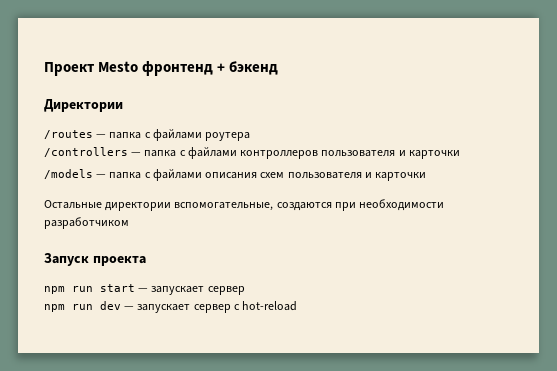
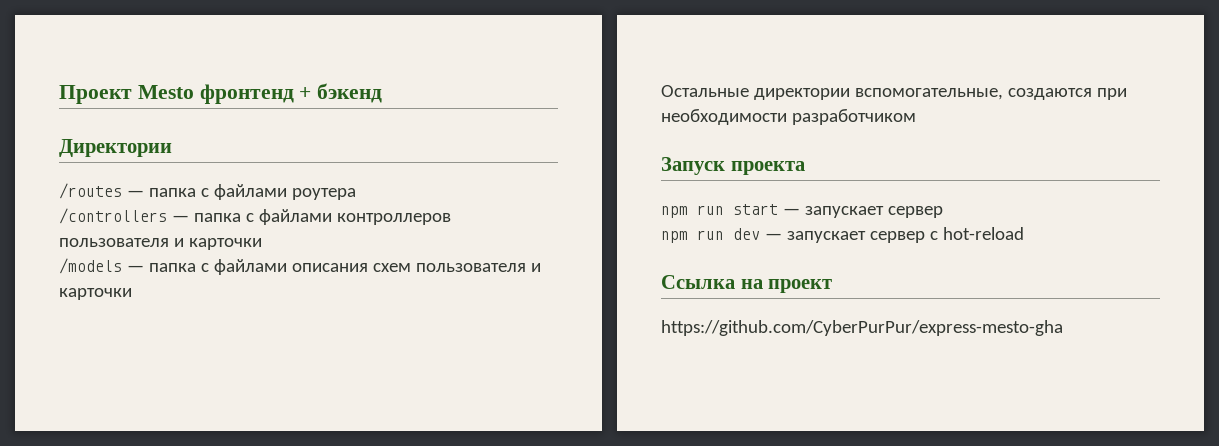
+ Ссылка на проект
+ https://github.com/CyberPurPur/express-mesto-gha

